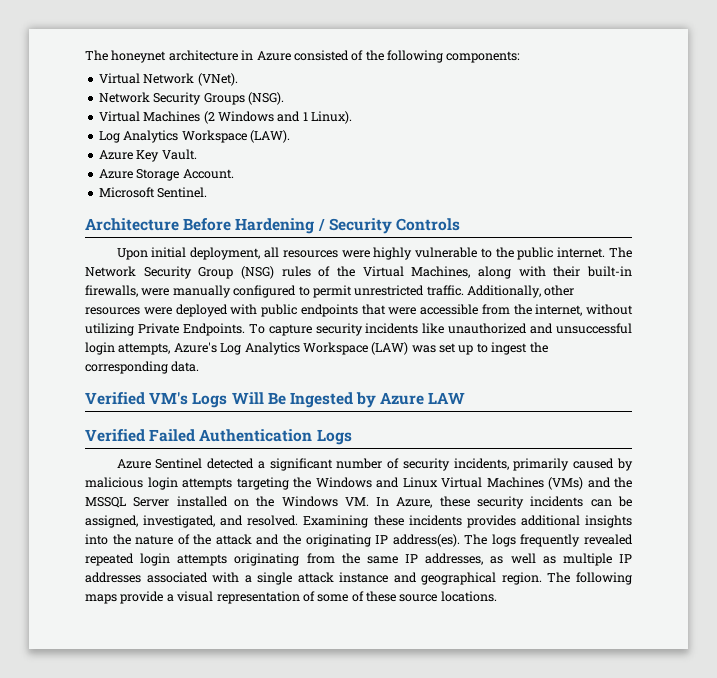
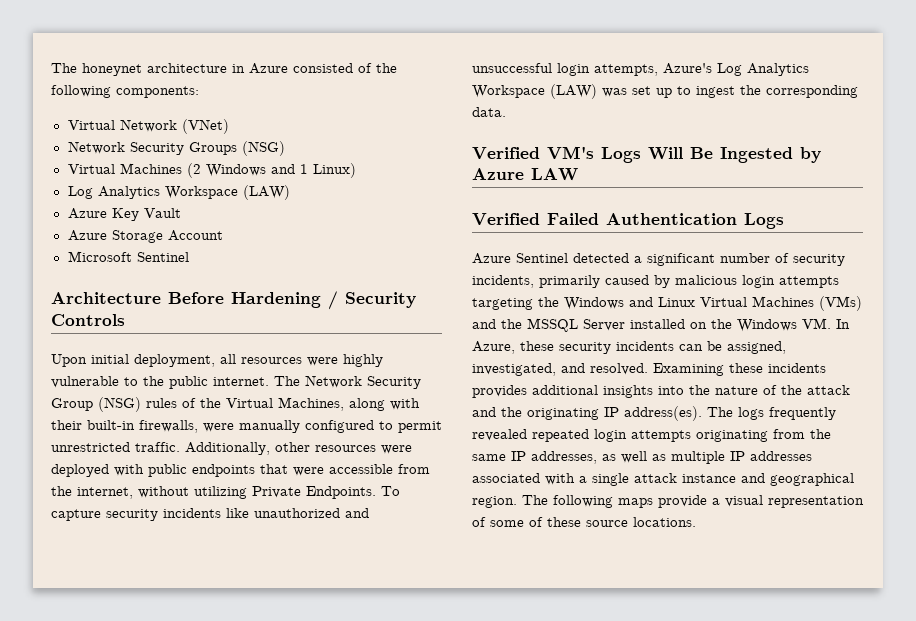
- Virtual Network (VNet).
+ Virtual Network (VNet)
- Network Security Groups (NSG).
+ Network Security Groups (NSG)
- Virtual Machines (2 Windows and 1 Linux).
- Log Analytics Workspace (LAW).
+ Virtual Machines (2 Windows and 1 Linux)
+ Log Analytics Workspace (LAW)
- Azure Key Vault.
+ Azure Key Vault
- Azure Storage Account.
+ Azure Storage Account
- Microsoft Sentinel.
+ Microsoft Sentinel

